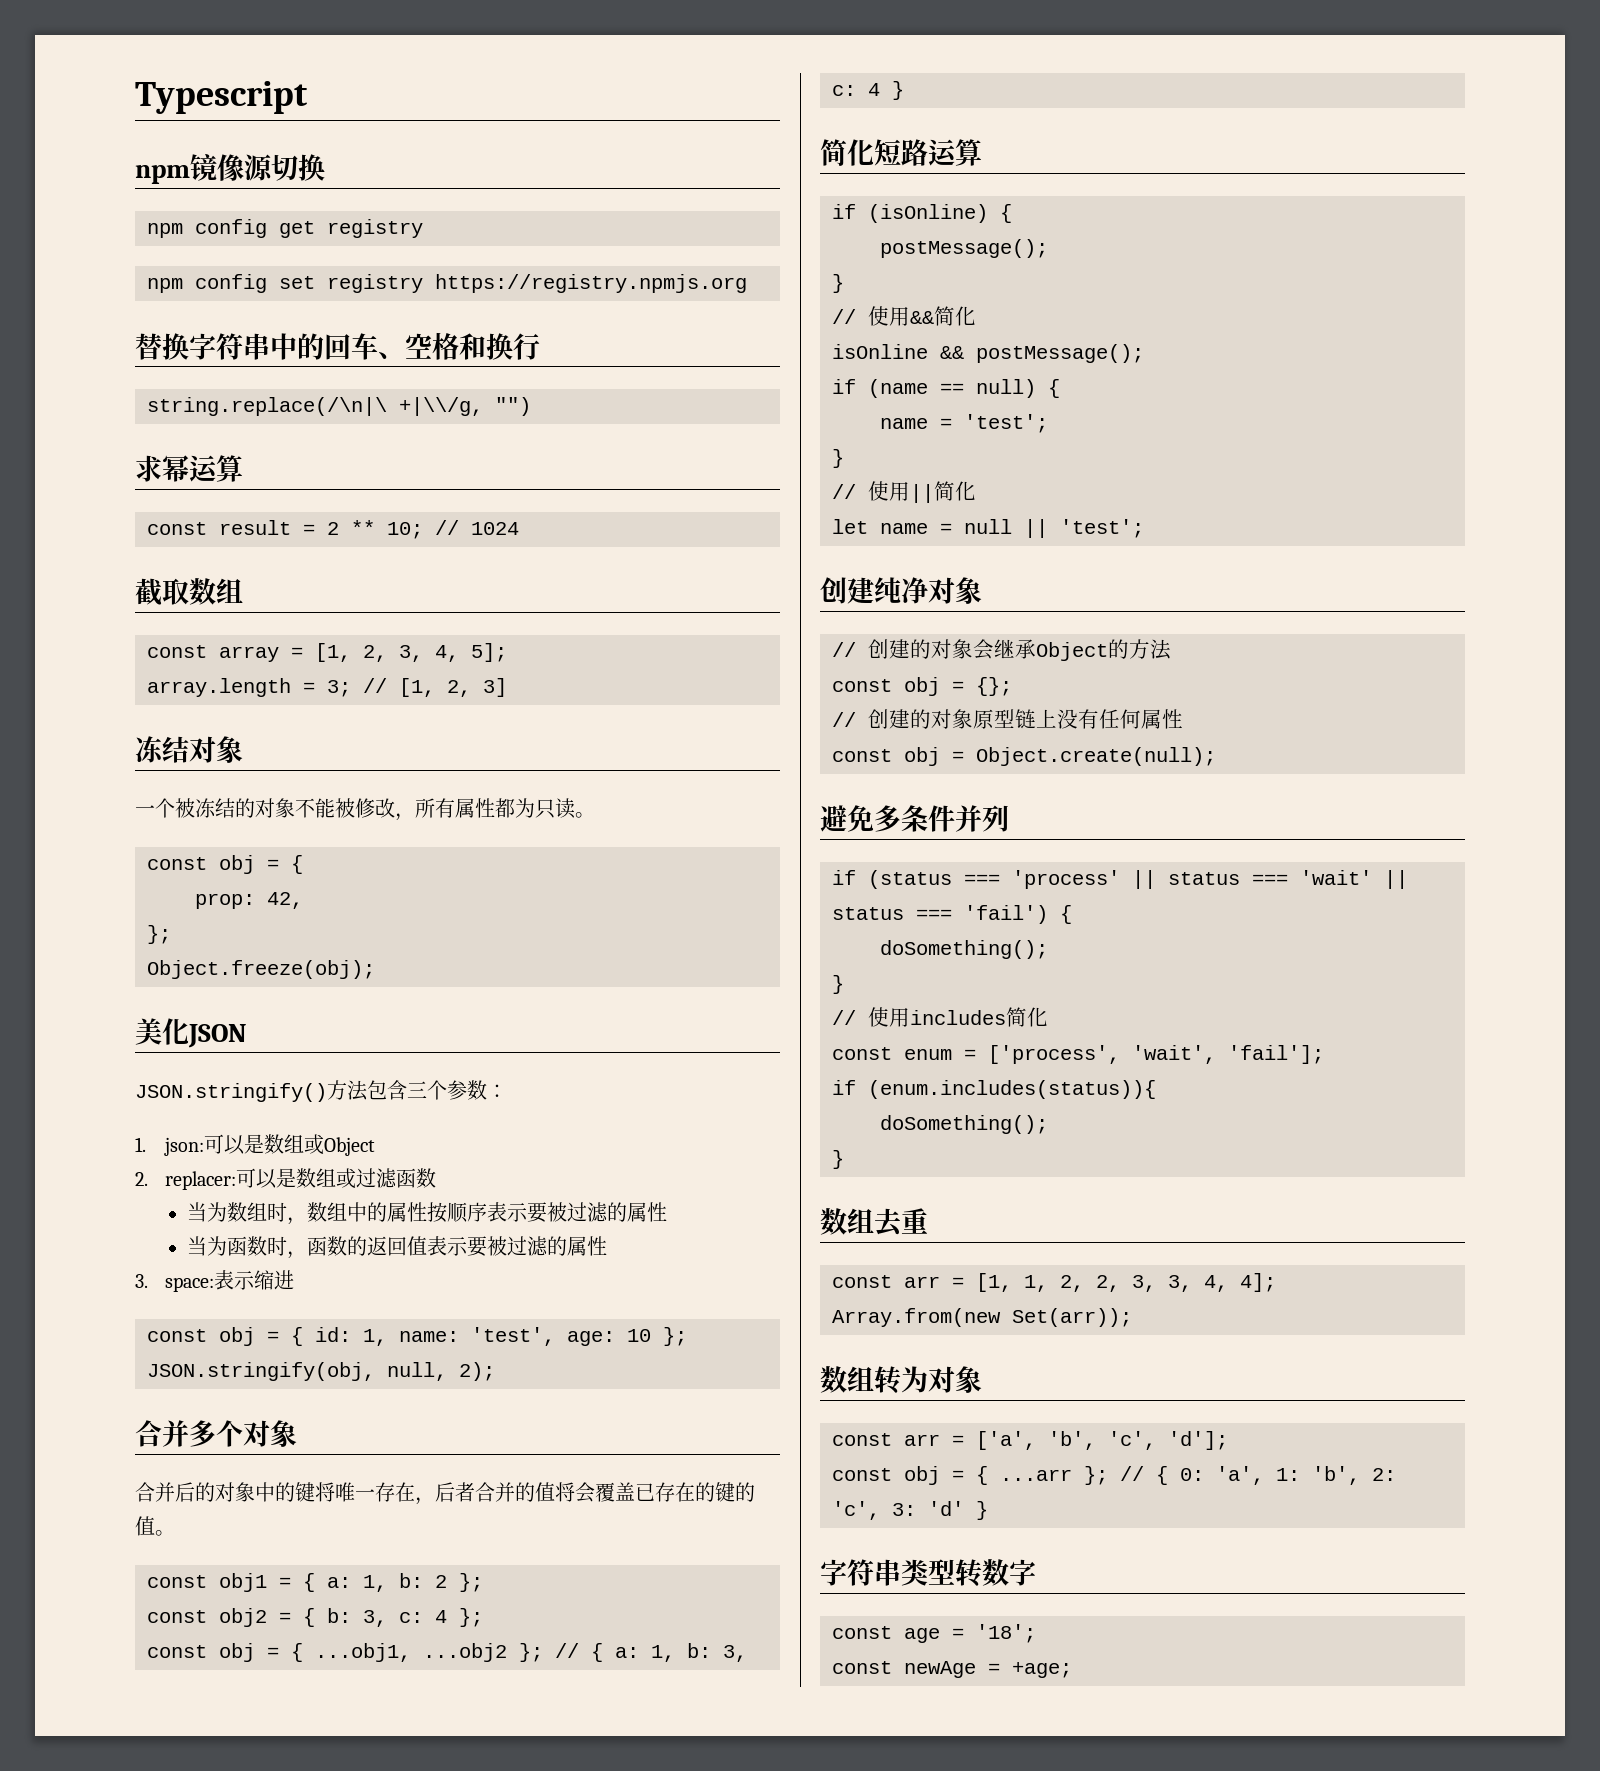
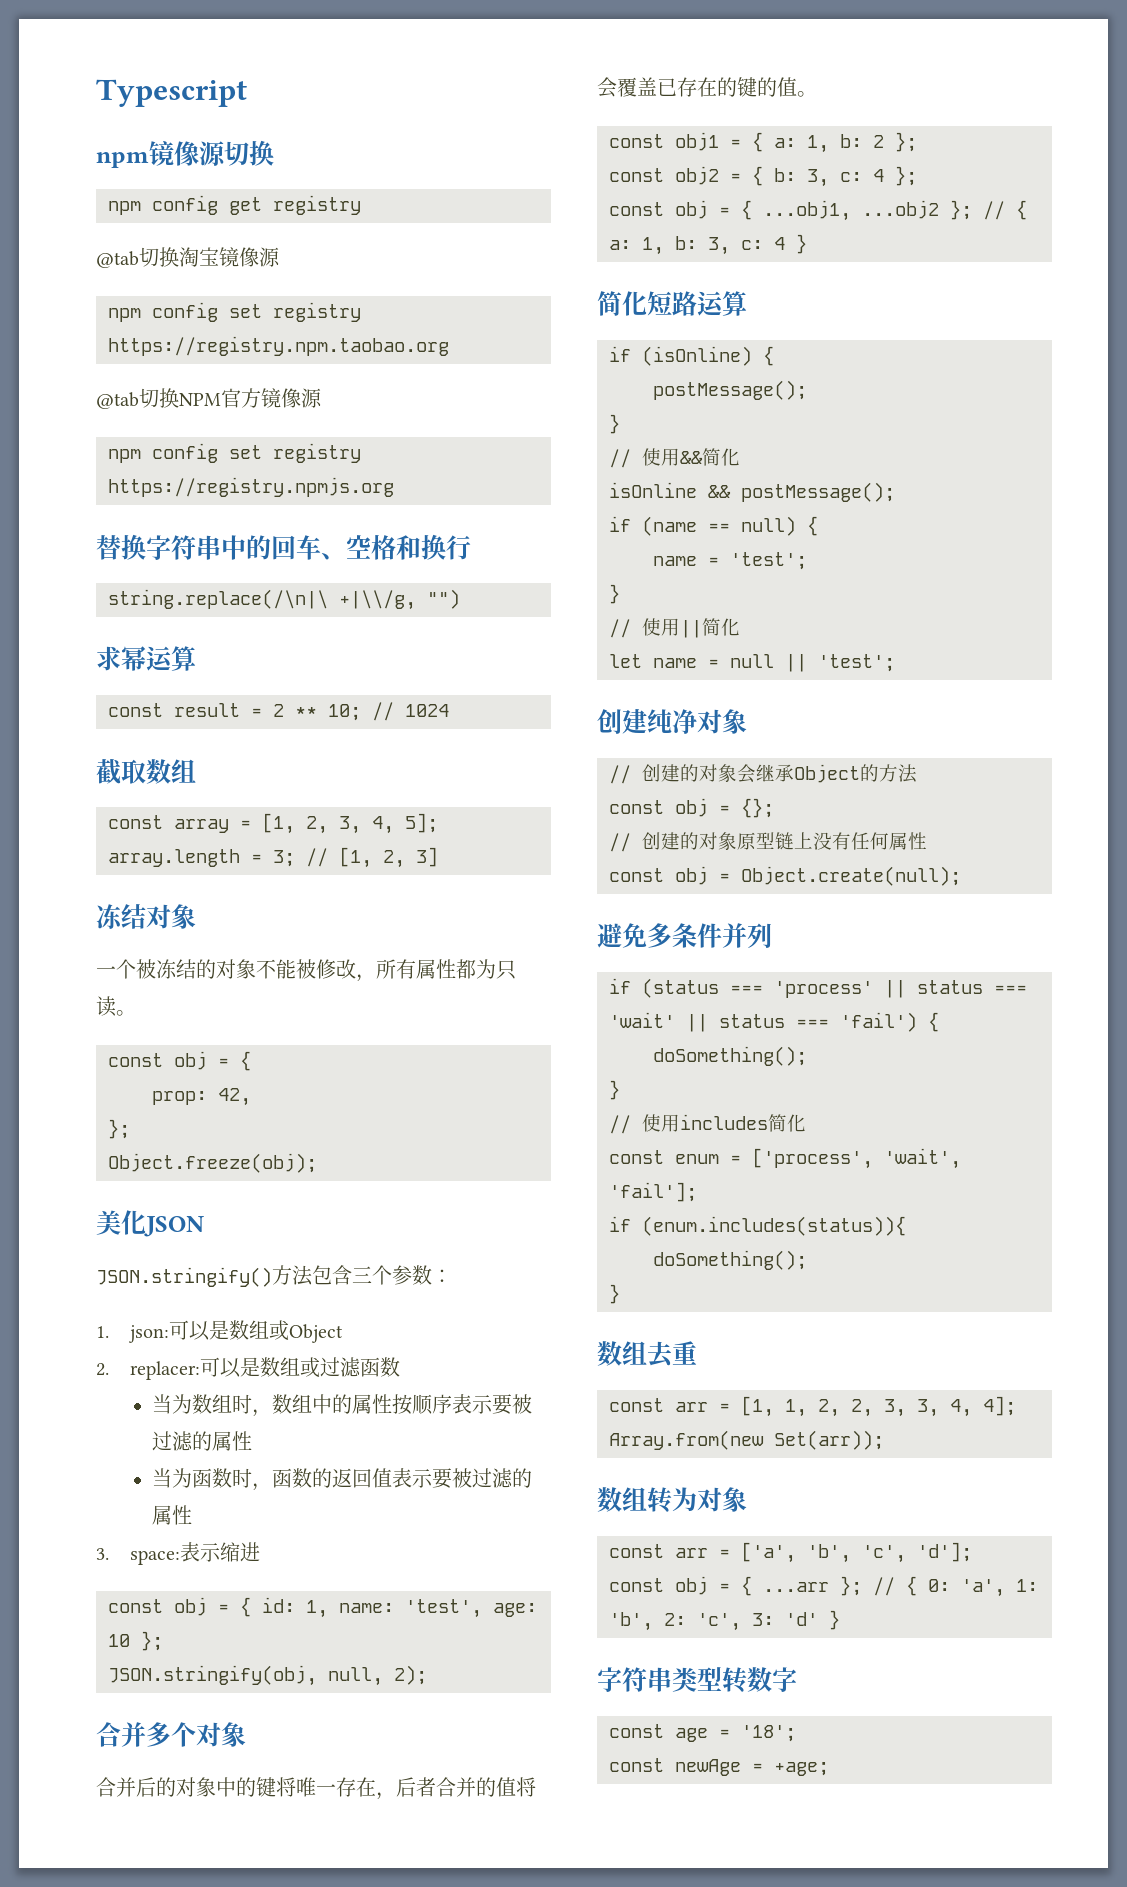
+ @tab切换淘宝镜像源
+ npm config set registry https://registry.npm.taobao.org
+ @tab切换NPM官方镜像源

